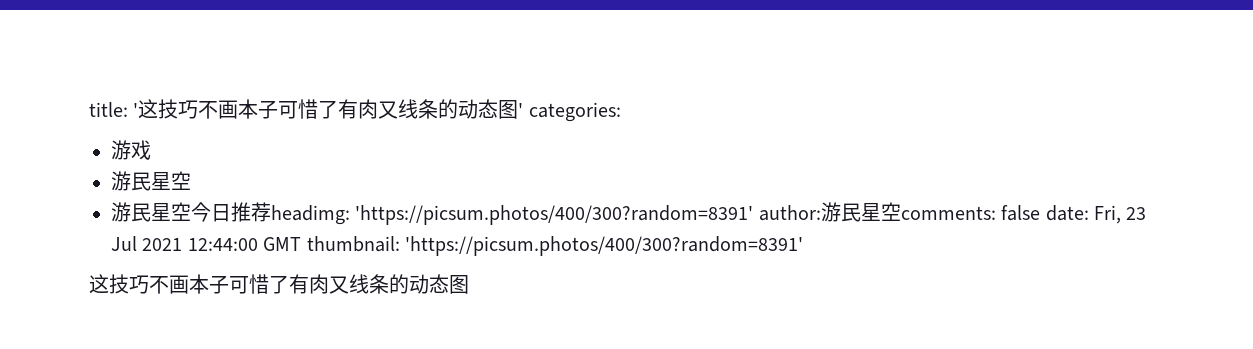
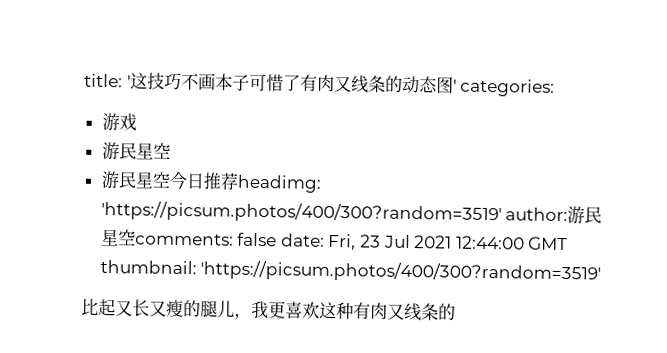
- 游民星空今日推荐headimg: 'https://picsum.photos/400/300?random=8391' author:游民星空comments: false date: Fri, 23 Jul 2021 12:44:00 GMT thumbnail: 'https://picsum.photos/400/300?random=8391'
- 这技巧不画本子可惜了有肉又线条的动态图
+ 游民星空今日推荐headimg: 'https://picsum.photos/400/300?random=3519' author:游民星空comments: false date: Fri, 23 Jul 2021 12:44:00 GMT thumbnail: 'https://picsum.photos/400/300?random=3519'
+ 比起又长又瘦的腿儿，我更喜欢这种有肉又线条的

